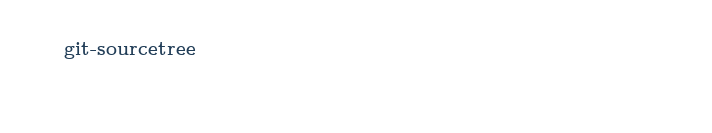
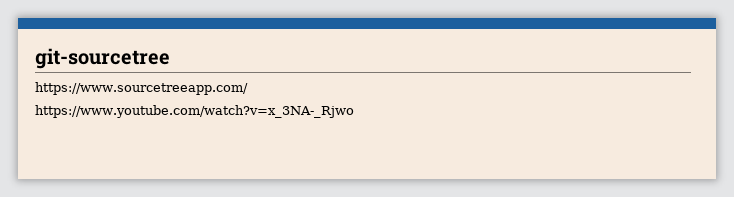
+ https://www.sourcetreeapp.com/
+ https://www.youtube.com/watch?v=x_3NA-_Rjwo

